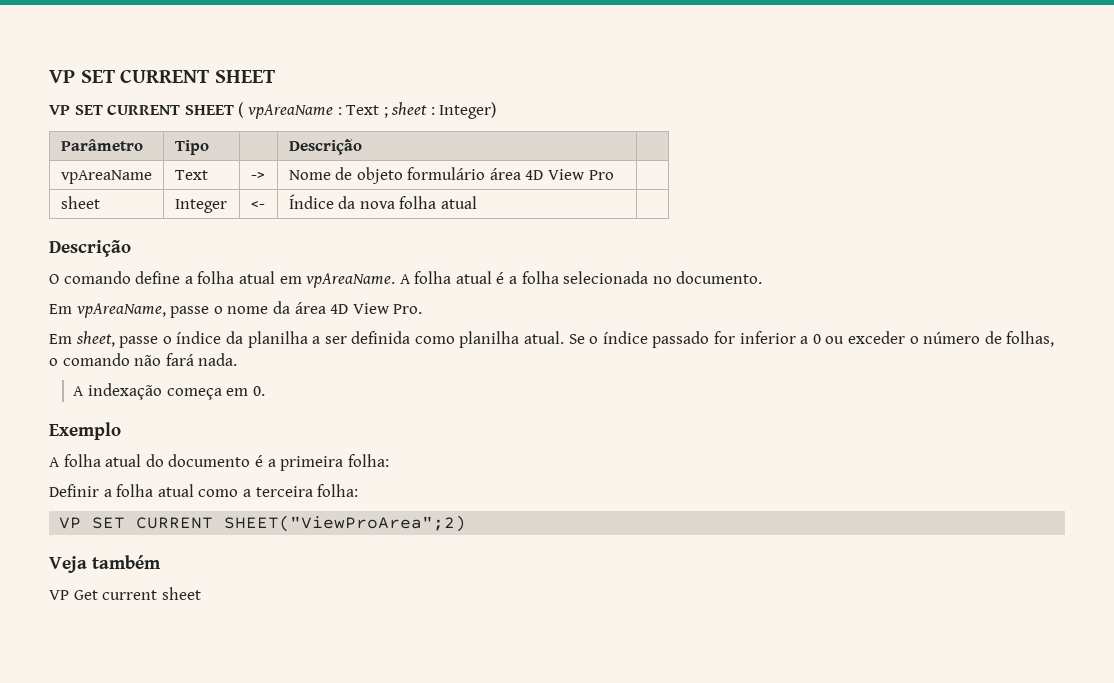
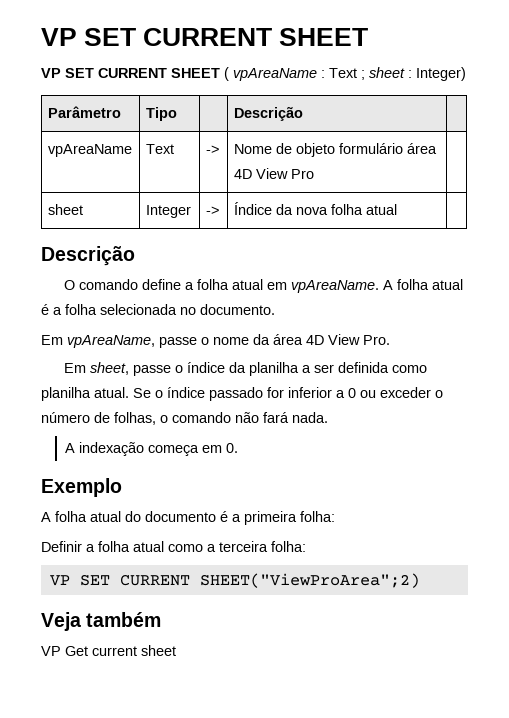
- sheet | Integer | <- | Índice da nova folha atual |
+ sheet | Integer | -> | Índice da nova folha atual |

